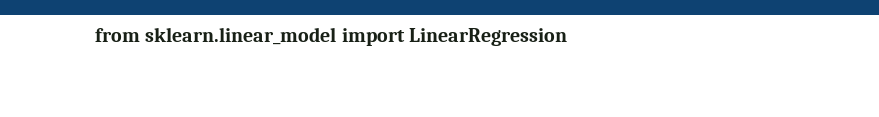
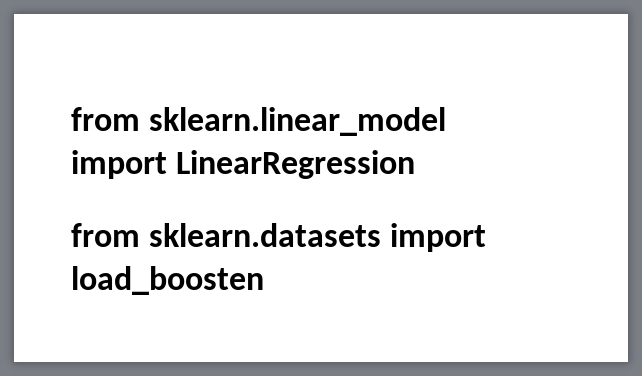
+ from sklearn.datasets import load_boosten

